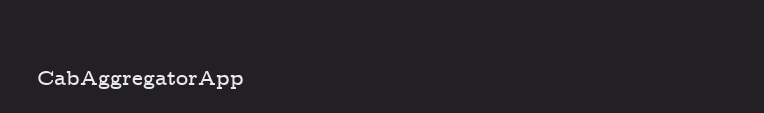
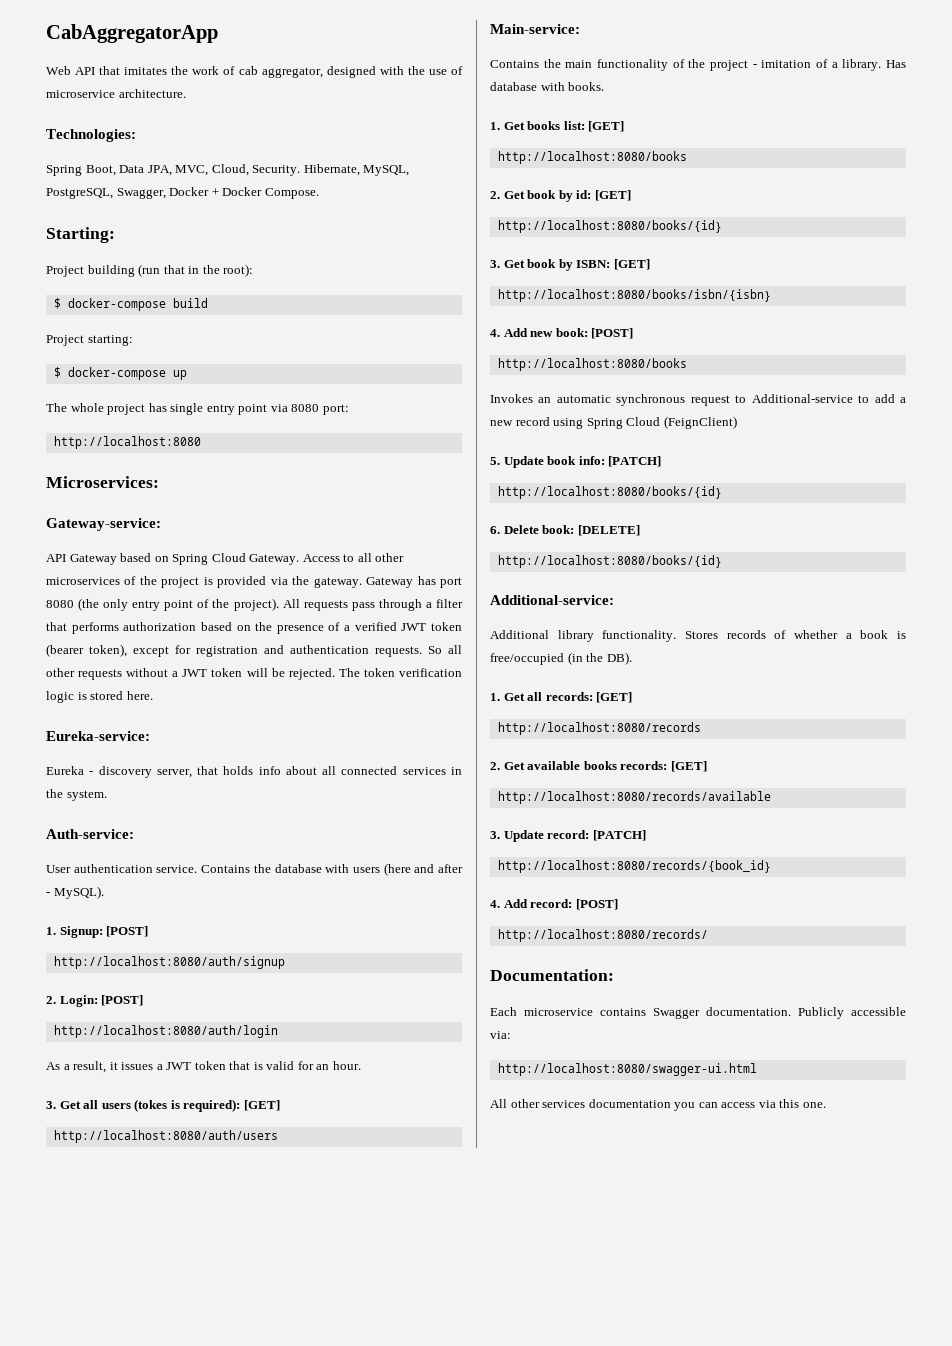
+ Web API that imitates the work of cab aggregator, designed with the use of microservice architecture.
+ Technologies:
+ Spring Boot, Data JPA, MVC, Cloud, Security. Hibernate, MySQL, PostgreSQL, Swagger, Docker + Docker Compose.
+ Starting:
+ Project building (run that in the root):
+ $ docker-compose build
+ Project starting:
+ $ docker-compose up
+ The whole project has single entry point via 8080 port:
+ http://localhost:8080
+ Microservices:
+ Gateway-service:
+ API Gateway based on Spring Cloud Gateway. Access to all other microservices of the project is provided via the gateway. Gateway has port 8080 (the only entry point of the project). All requests pass through a filter that performs authorization based on the presence of a verified JWT token (bearer token), except for registration and authentication requests. So all other requests without a JWT token will be rejected. The token verification logic is stored here.
+ Eureka-service:
+ Eureka - discovery server, that holds info about all connected services in the system.
+ Auth-service:
+ User authentication service. Contains the database with users (here and after - MySQL).
+ 1. Signup: [POST]
+ http://localhost:8080/auth/signup
+ 2. Login: [POST]
+ http://localhost:8080/auth/login
+ As a result, it issues a JWT token that is valid for an hour.
+ 3. Get all users (tokes is required): [GET]
+ http://localhost:8080/auth/users
+ Main-service:
+ Contains the main functionality of the project - imitation of a library. Has database with books.
+ 1. Get books list: [GET]
+ http://localhost:8080/books
+ 2. Get book by id: [GET]
+ http://localhost:8080/books/{id}
+ 3. Get book by ISBN: [GET]
+ http://localhost:8080/books/isbn/{isbn}
+ 4. Add new book: [POST]
+ http://localhost:8080/books
+ Invokes an automatic synchronous request to Additional-service to add a new record using Spring Cloud (FeignClient)
+ 5. Update book info: [PATCH]
+ http://localhost:8080/books/{id}
+ 6. Delete book: [DELETE]
+ http://localhost:8080/books/{id}
+ Additional-service:
+ Additional library functionality. Stores records of whether a book is free/occupied (in the DB).
+ 1. Get all records: [GET]
+ http://localhost:8080/records
+ 2. Get available books records: [GET]
+ http://localhost:8080/records/available
+ 3. Update record: [PATCH]
+ http://localhost:8080/records/{book_id}
+ 4. Add record: [POST]
+ http://localhost:8080/records/
+ Documentation:
+ Each microservice contains Swagger documentation. Publicly accessible via:
+ http://localhost:8080/swagger-ui.html
+ All other services documentation you can access via this one.

